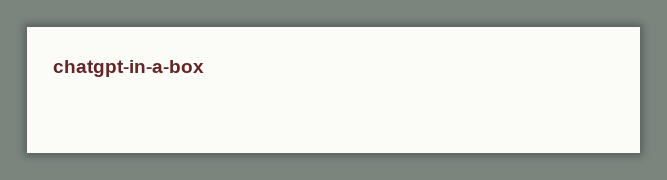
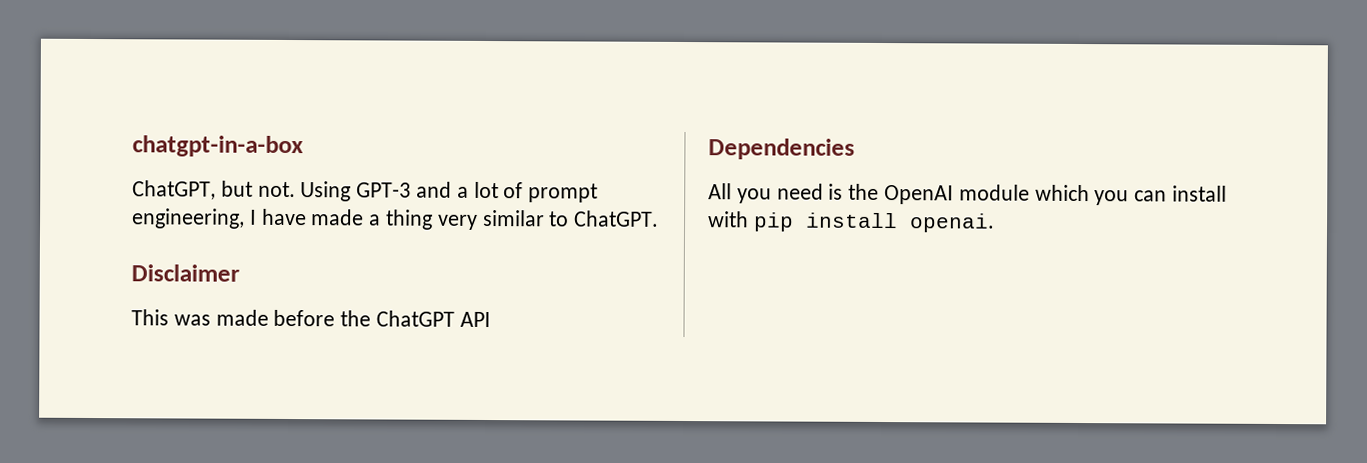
+ ChatGPT, but not. Using GPT-3 and a lot of prompt engineering, I have made a thing very similar to ChatGPT.
+ Disclaimer
+ This was made before the ChatGPT API
+ Dependencies
+ All you need is the OpenAI module which you can install with pip install openai.

